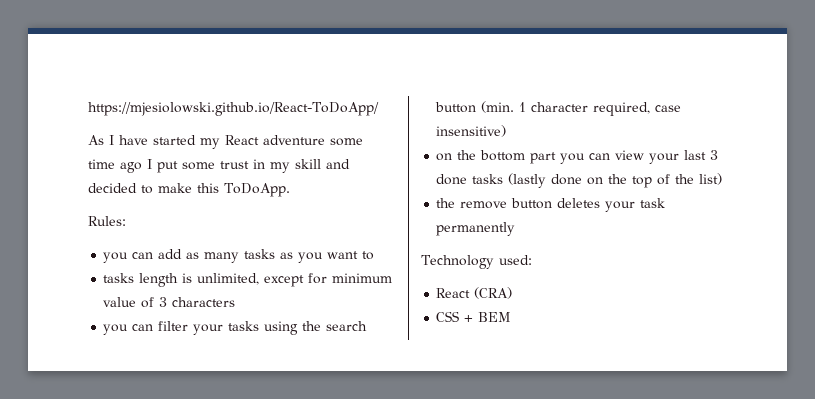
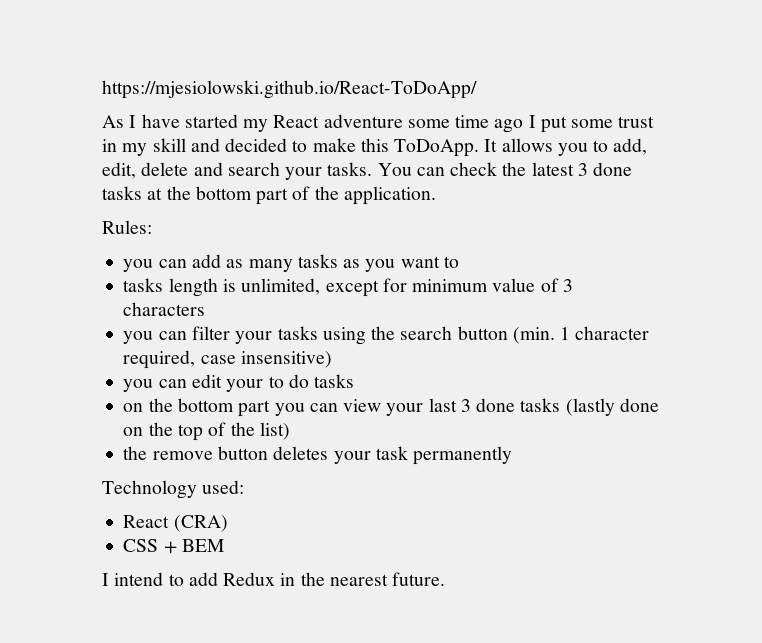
+ It allows you to add, edit, delete and search your tasks. You can check the latest 3 done tasks at the bottom part of the application.
+ you can edit your to do tasks
+ I intend to add Redux in the nearest future.

